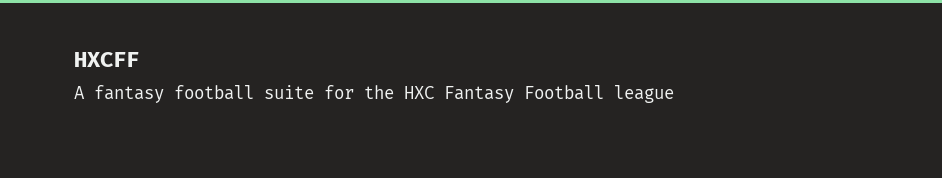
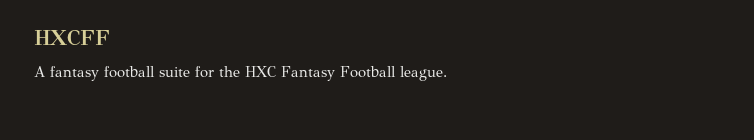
- A fantasy football suite for the HXC Fantasy Football league
+ A fantasy football suite for the HXC Fantasy Football league.

